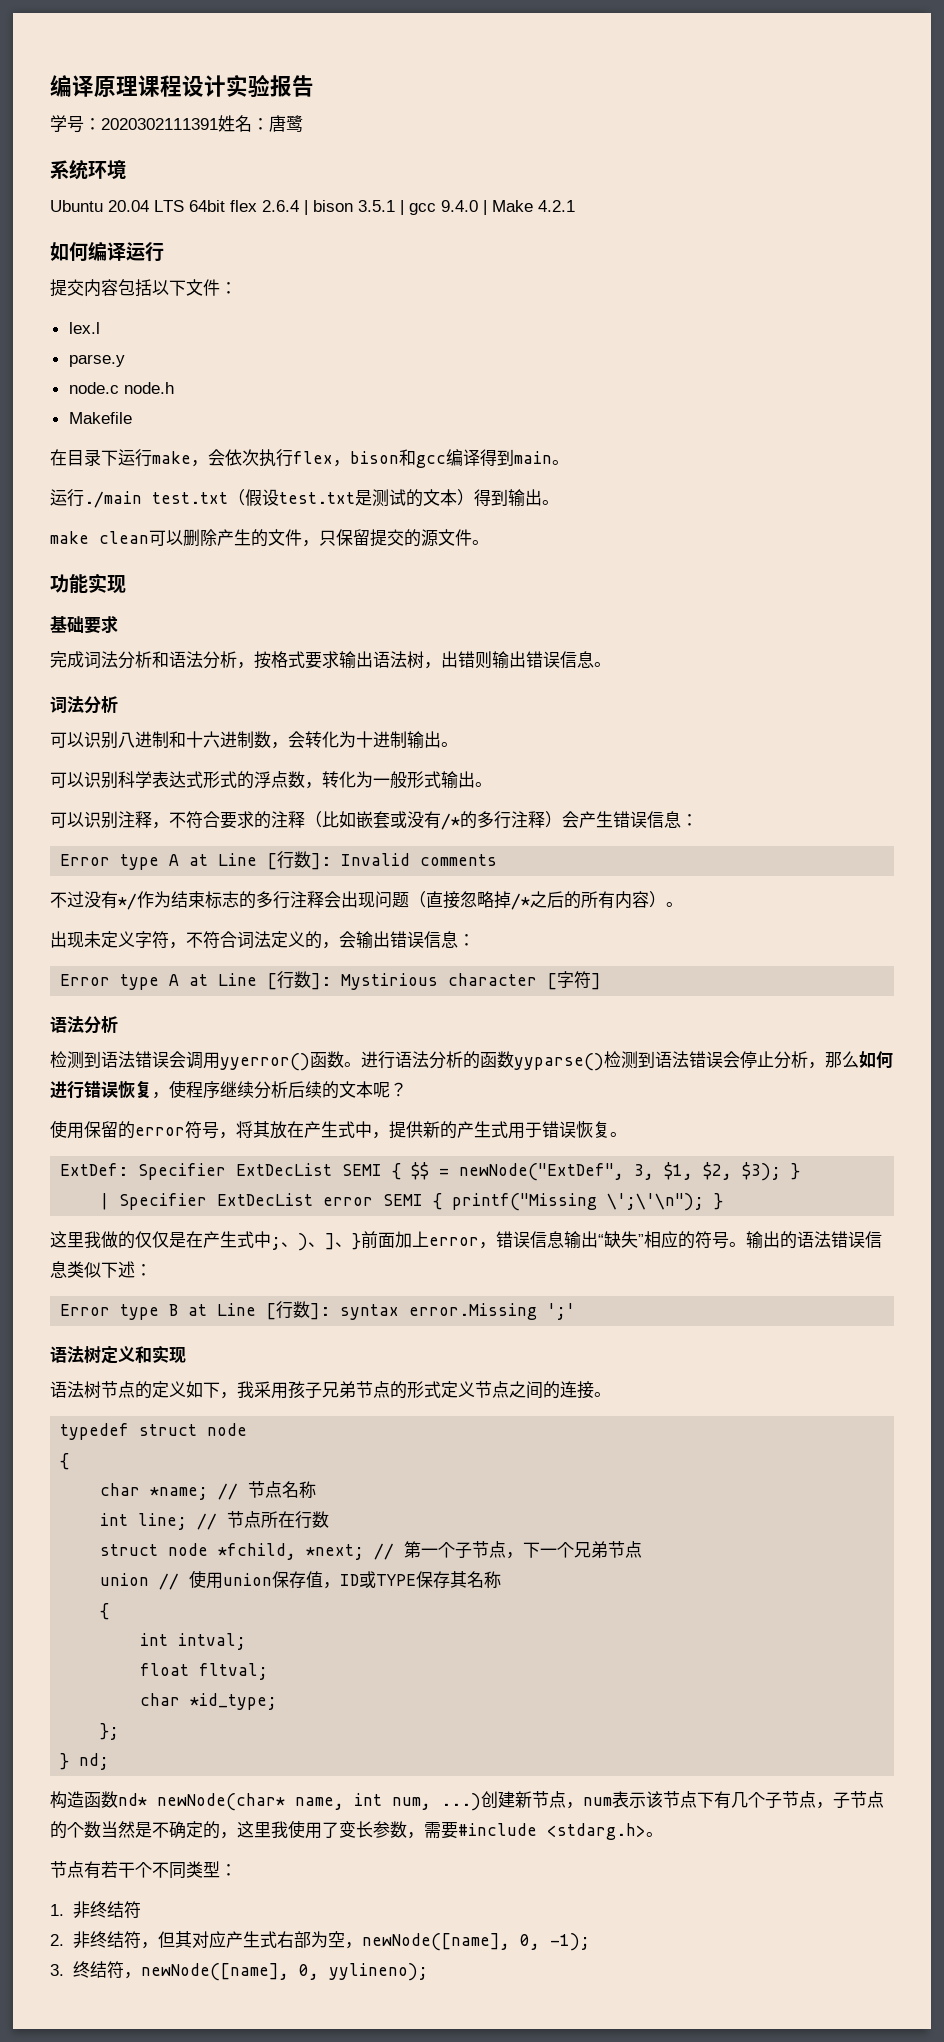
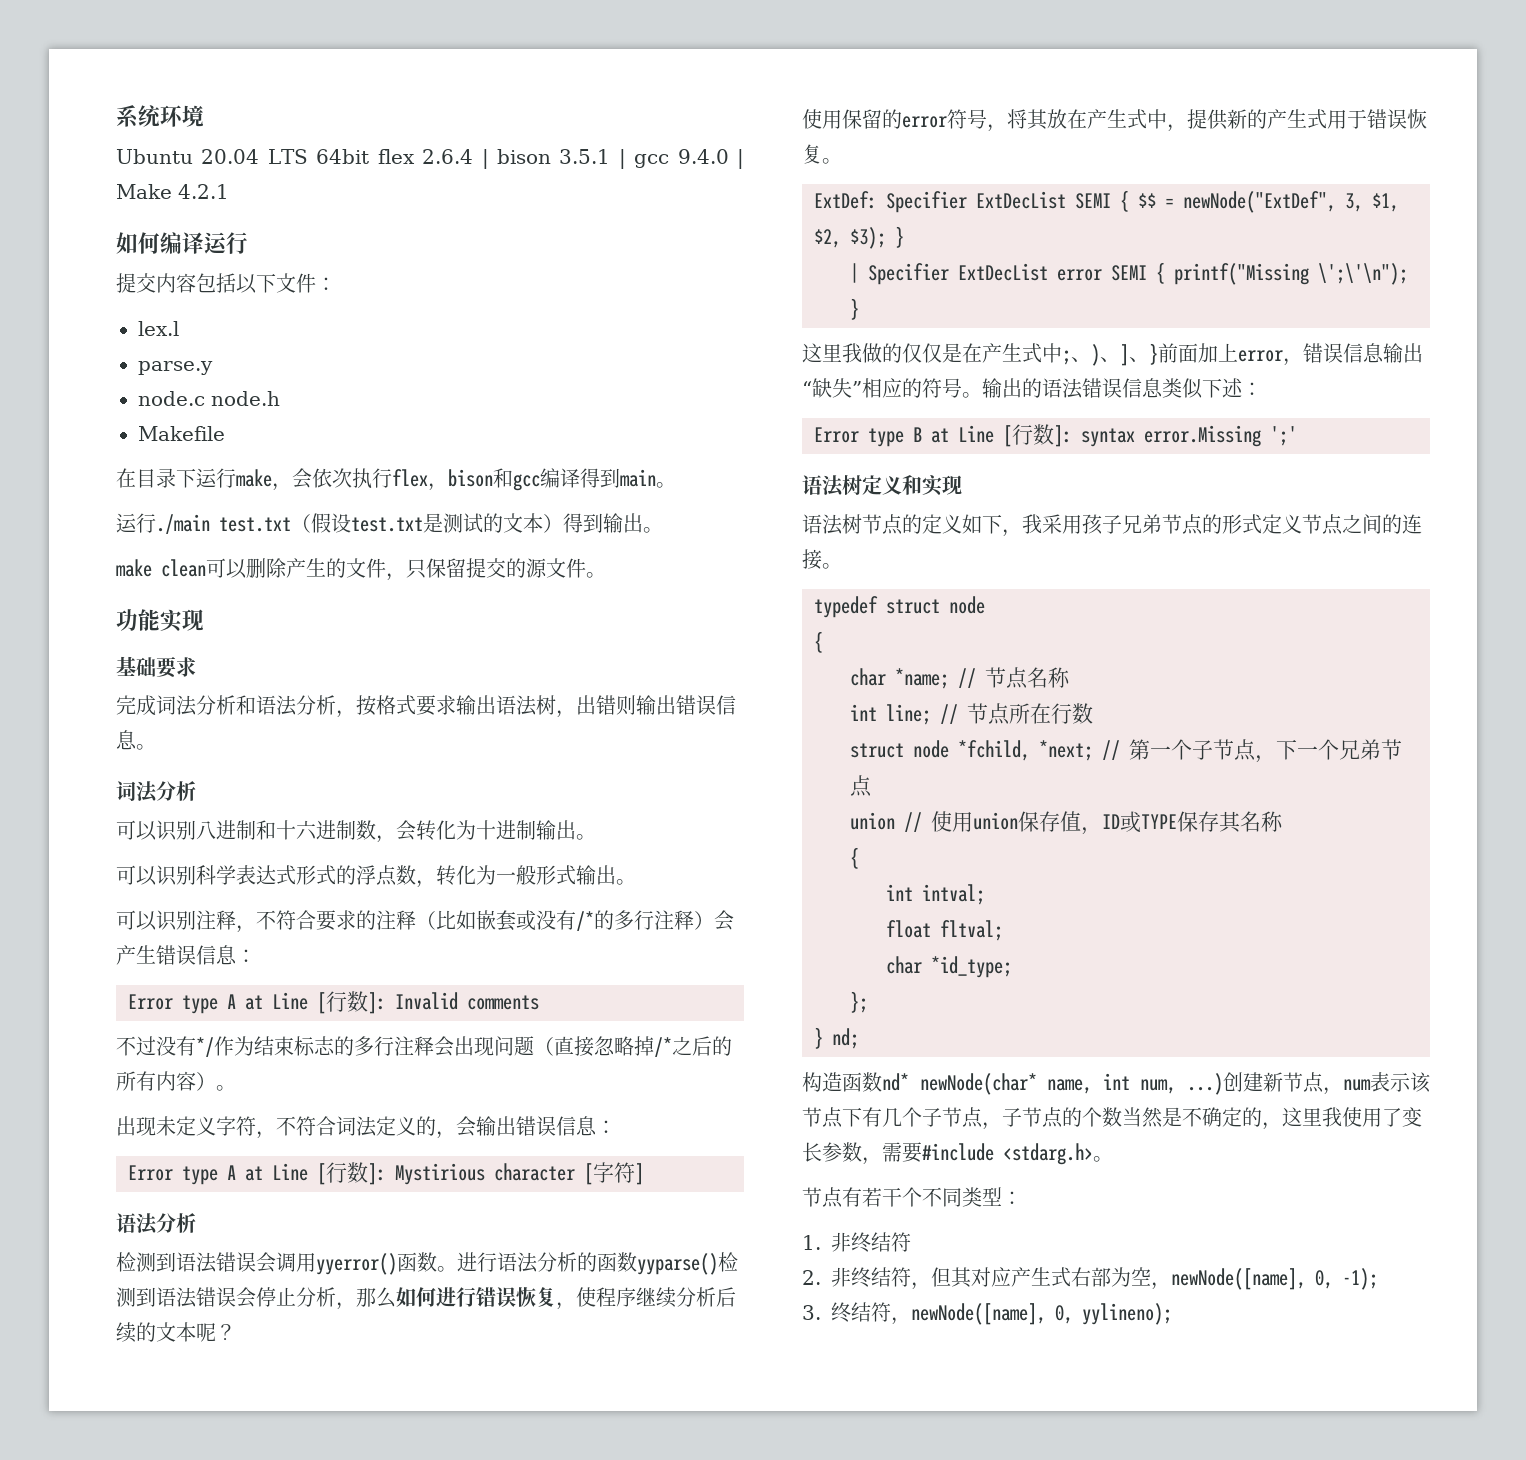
- 编译原理课程设计实验报告
- 学号：2020302111391姓名：唐鹭

